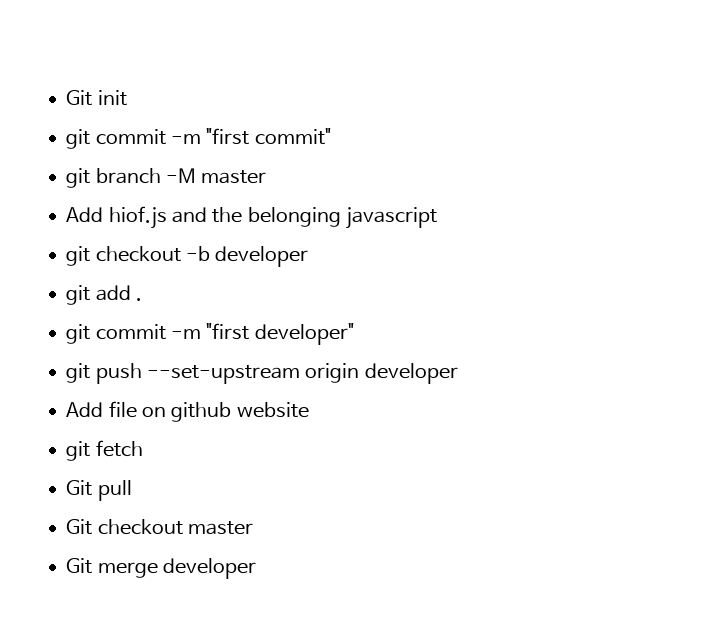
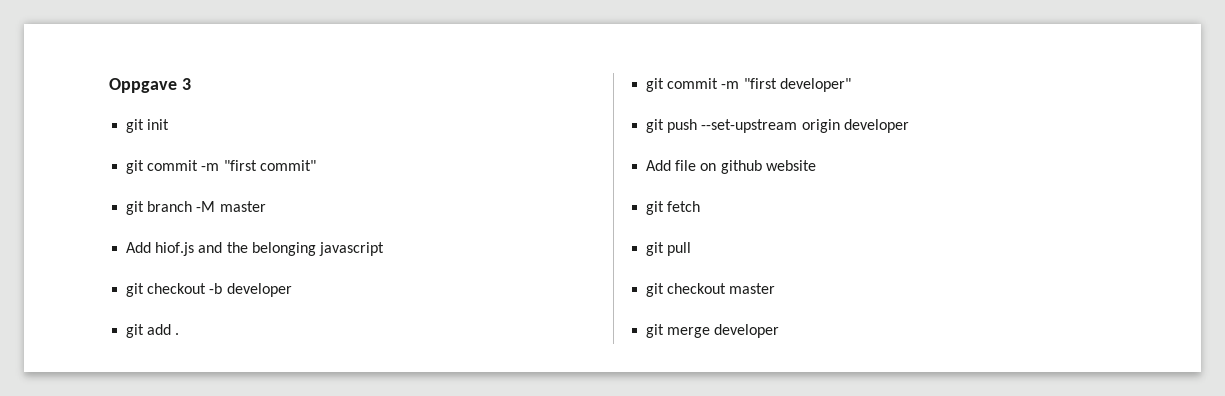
- Git init
+ Oppgave 3
+ git init
- Git pull
+ git pull
- Git checkout master
+ git checkout master
- Git merge developer
+ git merge developer

